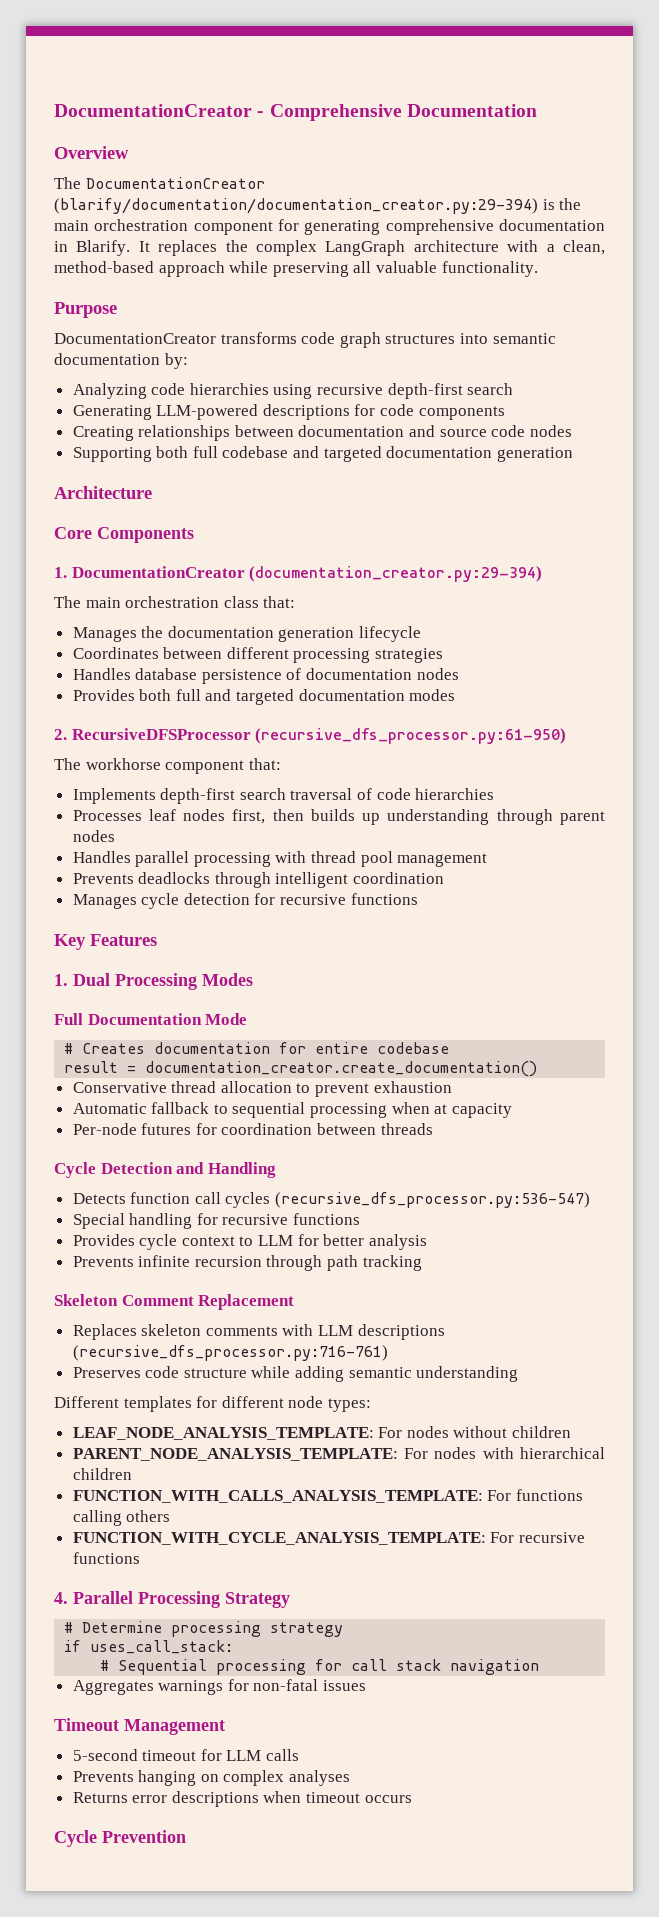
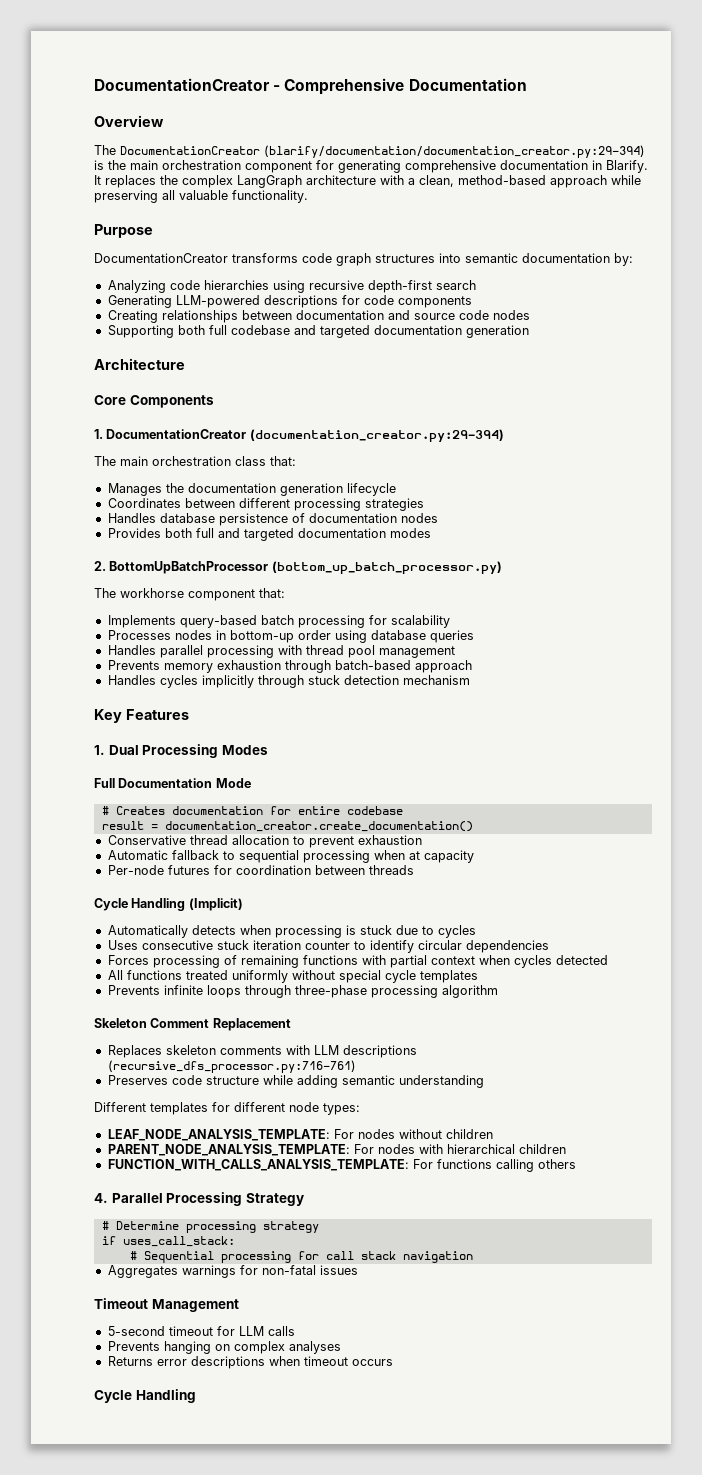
- 2. RecursiveDFSProcessor (recursive_dfs_processor.py:61-950)
+ 2. BottomUpBatchProcessor (bottom_up_batch_processor.py)
- Implements depth-first search traversal of code hierarchies
- Processes leaf nodes first, then builds up understanding through parent nodes
+ Implements query-based batch processing for scalability
+ Processes nodes in bottom-up order using database queries
- Prevents deadlocks through intelligent coordination
- Manages cycle detection for recursive functions
+ Prevents memory exhaustion through batch-based approach
+ Handles cycles implicitly through stuck detection mechanism
- Cycle Detection and Handling
- Detects function call cycles (recursive_dfs_processor.py:536-547)
- Special handling for recursive functions
- Provides cycle context to LLM for better analysis
- Prevents infinite recursion through path tracking
+ Cycle Handling (Implicit)
+ Automatically detects when processing is stuck due to cycles
+ Uses consecutive stuck iteration counter to identify circular dependencies
+ Forces processing of remaining functions with partial context when cycles detected
+ All functions treated uniformly without special cycle templates
+ Prevents infinite loops through three-phase processing algorithm
- FUNCTION_WITH_CYCLE_ANALYSIS_TEMPLATE: For recursive functions
  Returns error descriptions when timeout occurs
- Cycle Prevention
+ Cycle Handling

